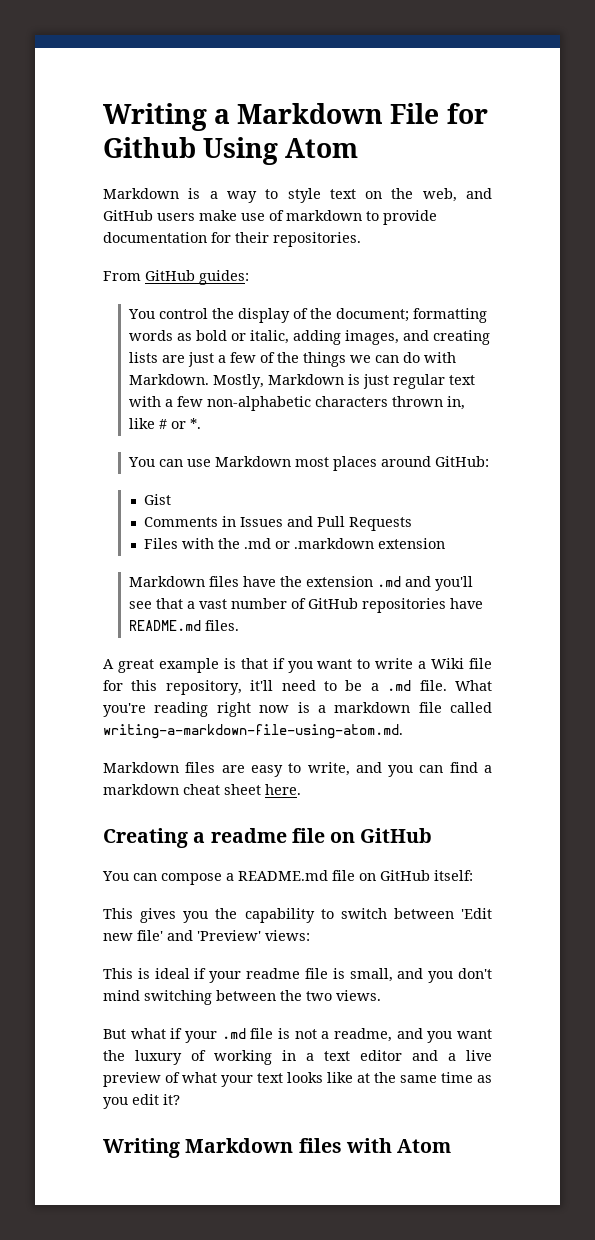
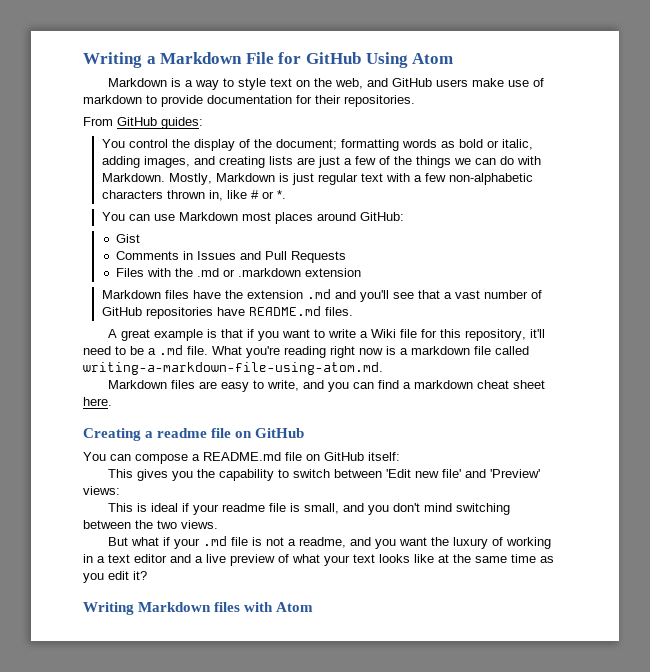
- Writing a Markdown File for Github Using Atom
+ Writing a Markdown File for GitHub Using Atom

